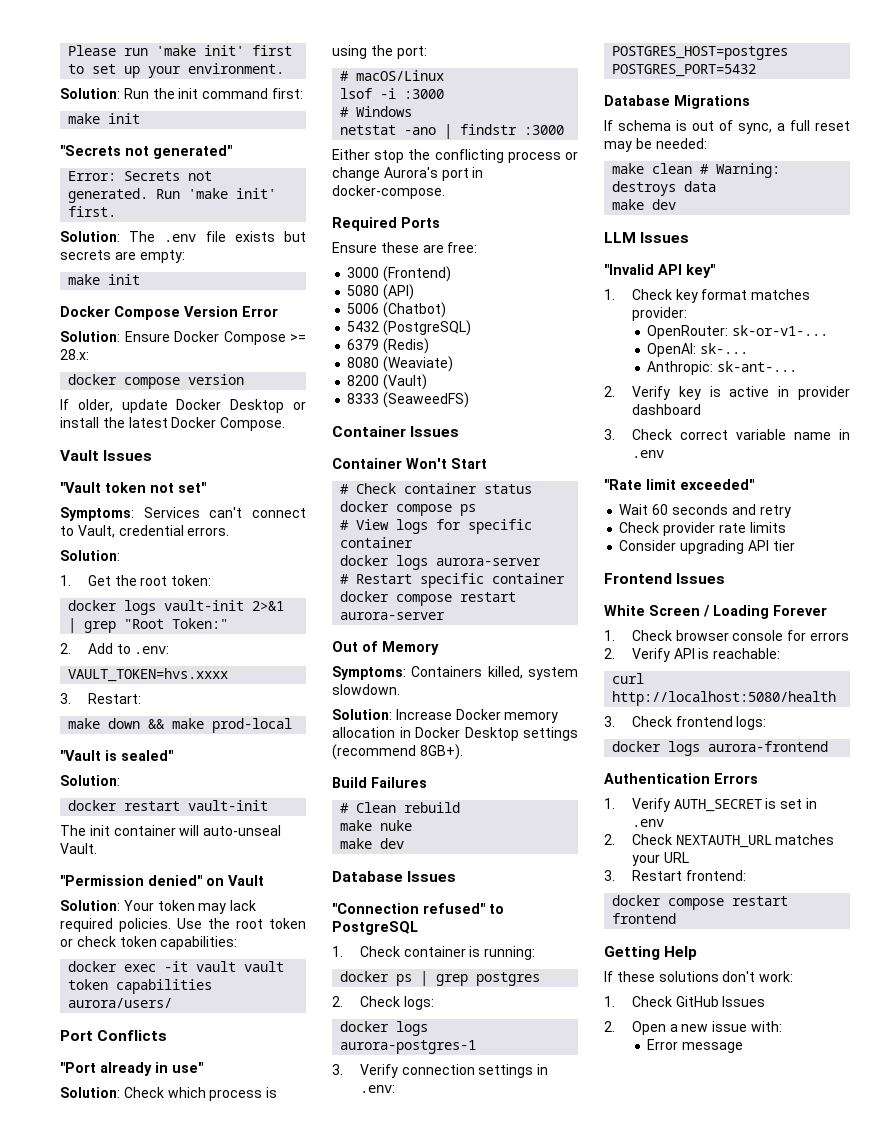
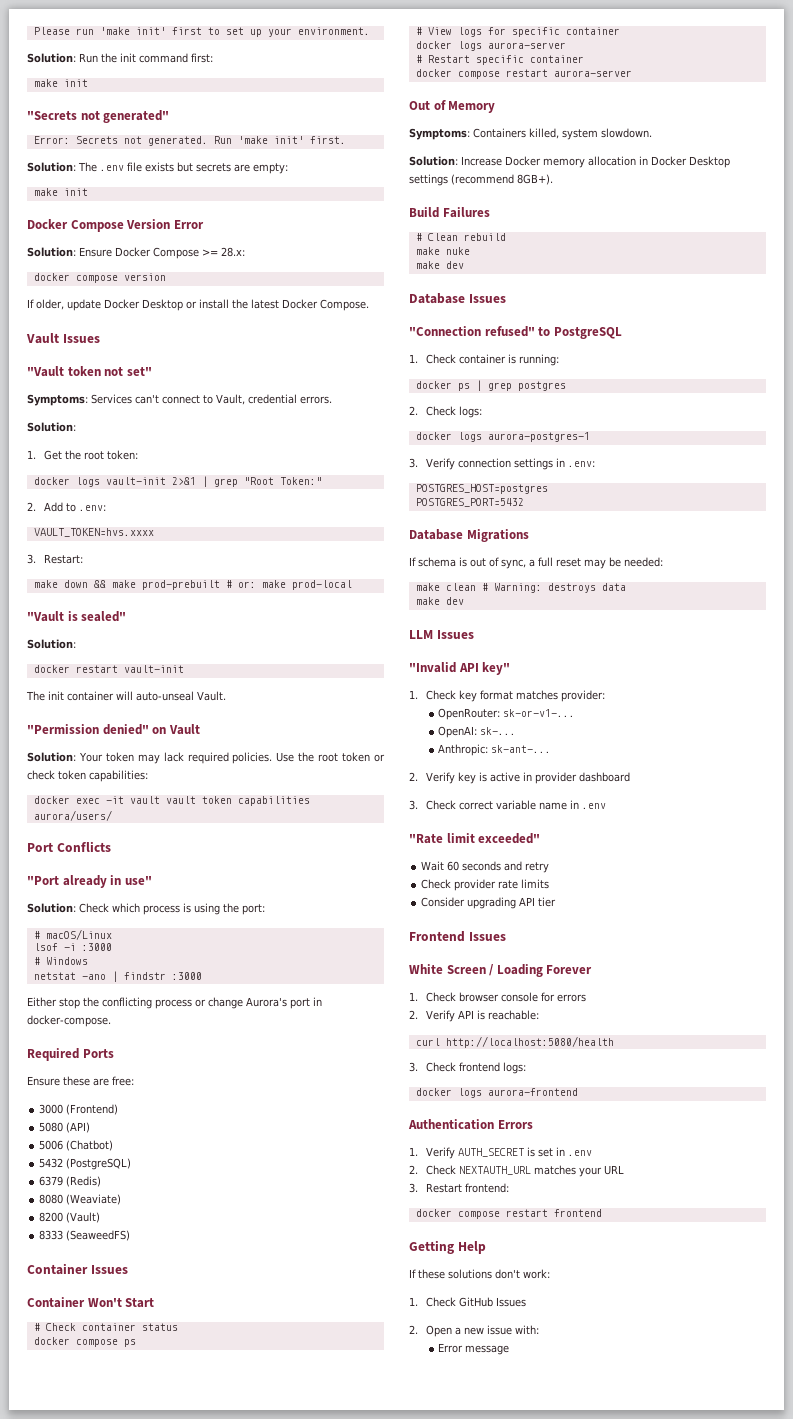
- make down && make prod-local
+ make down && make prod-prebuilt # or: make prod-local

